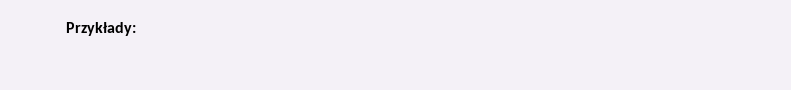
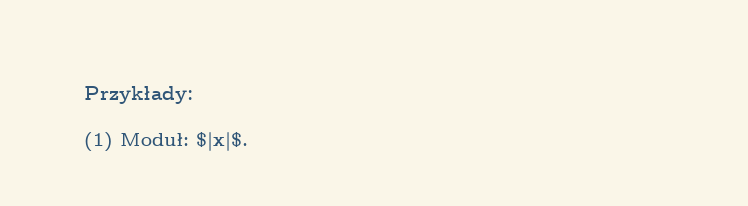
+ (1) Moduł: $|x|$.

